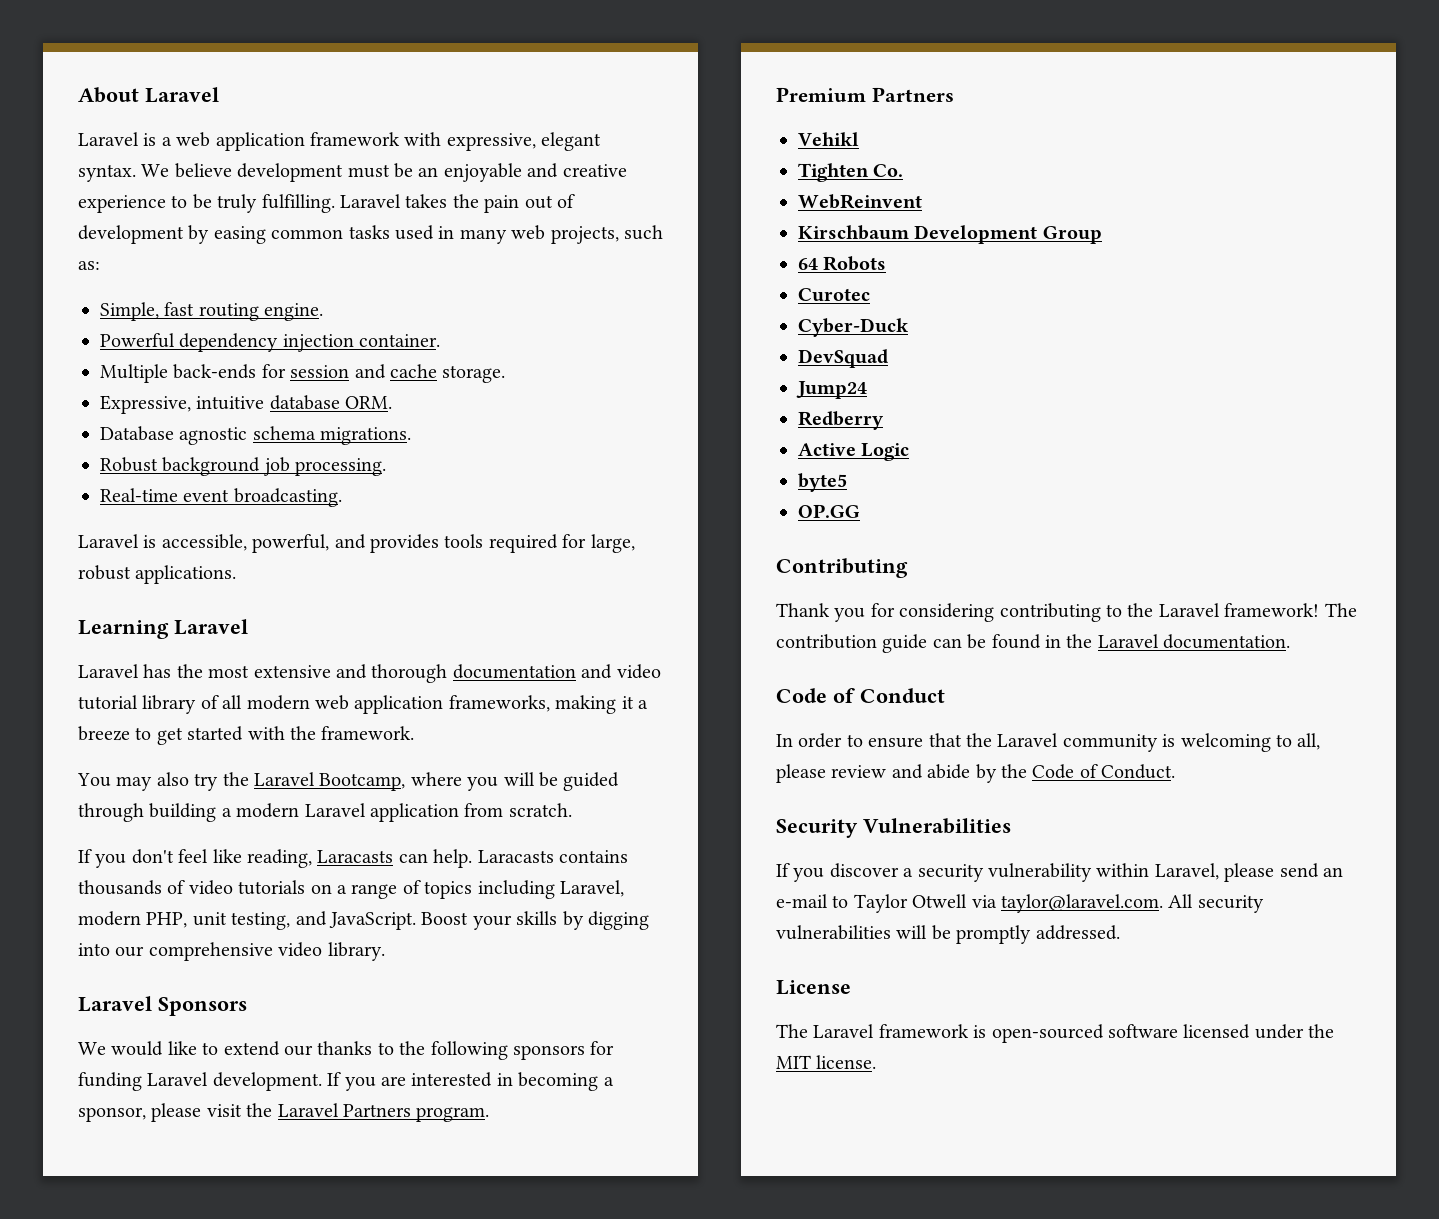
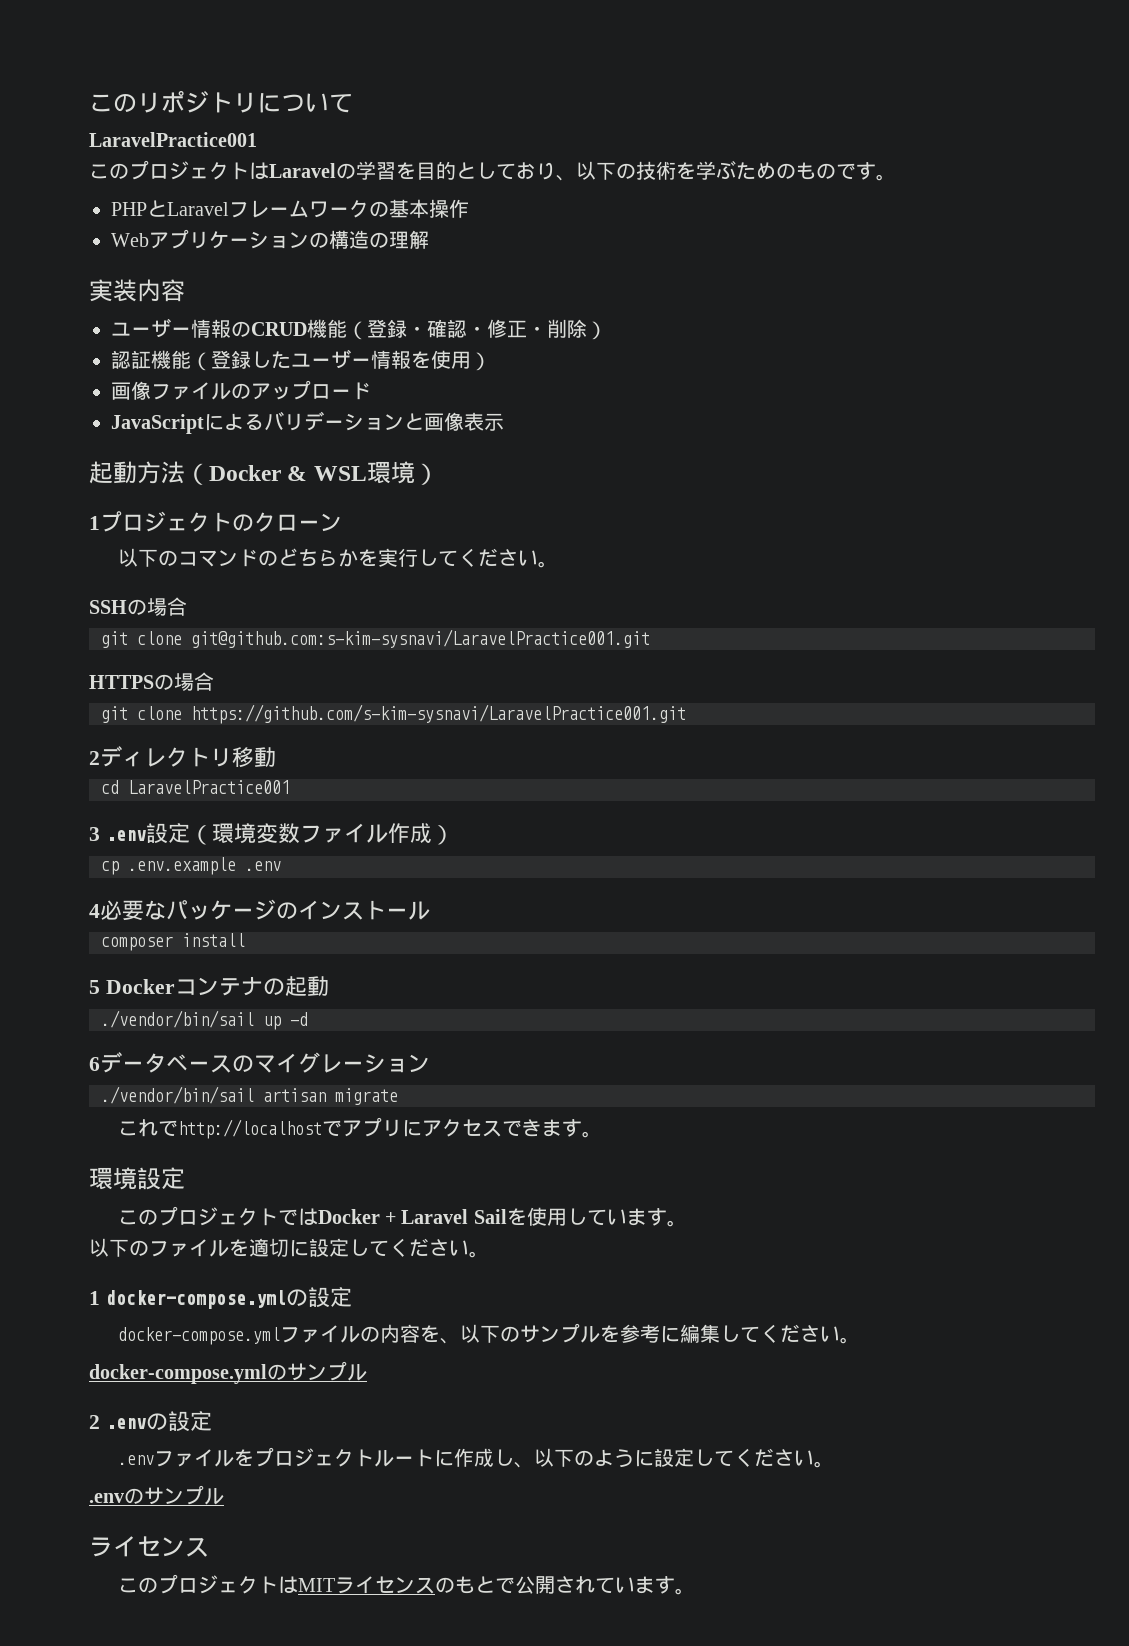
- About Laravel
- Laravel is a web application framework with expressive, elegant syntax. We believe development must be an enjoyable and creative experience to be truly fulfilling. Laravel takes the pain out of development by easing common tasks used in many web projects, such as:
- Simple, fast routing engine.
- Powerful dependency injection container.
- Multiple back-ends for session and cache storage.
- Expressive, intuitive database ORM.
- Database agnostic schema migrations.
- Robust background job processing.
- Real-time event broadcasting.
- Laravel is accessible, powerful, and provides tools required for large, robust applications.
- Learning Laravel
- Laravel has the most extensive and thorough documentation and video tutorial library of all modern web application frameworks, making it a breeze to get started with the framework.
- You may also try the Laravel Bootcamp, where you will be guided through building a modern Laravel application from scratch.
- If you don't feel like reading, Laracasts can help. Laracasts contains thousands of video tutorials on a range of topics including Laravel, modern PHP, unit testing, and JavaScript. Boost your skills by digging into our comprehensive video library.
- Laravel Sponsors
- We would like to extend our thanks to the following sponsors for funding Laravel development. If you are interested in becoming a sponsor, please visit the Laravel Partners program.
- Premium Partners
- Vehikl
- Tighten Co.
- WebReinvent
- Kirschbaum Development Group
- 64 Robots
- Curotec
- Cyber-Duck
- DevSquad
- Jump24
- Redberry
- Active Logic
- byte5
- OP.GG
- Contributing
- Thank you for considering contributing to the Laravel framework! The contribution guide can be found in the Laravel documentation.
- Code of Conduct
- In order to ensure that the Laravel community is welcoming to all, please review and abide by the Code of Conduct.
- Security Vulnerabilities
- If you discover a security vulnerability within Laravel, please send an e-mail to Taylor Otwell via taylor@laravel.com. All security vulnerabilities will be promptly addressed.
- License
- The Laravel framework is open-sourced software licensed under the MIT license.
+ このリポジトリについて
+ LaravelPractice001
+ このプロジェクトはLaravelの学習を目的としており、以下の技術を学ぶためのものです。
+ PHPとLaravelフレームワークの基本操作
+ Webアプリケーションの構造の理解
+ 実装内容
+ ユーザー情報のCRUD機能（登録・確認・修正・削除）
+ 認証機能（登録したユーザー情報を使用）
+ 画像ファイルのアップロード
+ JavaScriptによるバリデーションと画像表示
+ 起動方法（Docker & WSL環境）
+ 1プロジェクトのクローン
+ 以下のコマンドのどちらかを実行してください。
+ SSHの場合
+ git clone git@github.com:s-kim-sysnavi/LaravelPractice001.git
+ HTTPSの場合
+ git clone https://github.com/s-kim-sysnavi/LaravelPractice001.git
+ 2ディレクトリ移動
+ cd LaravelPractice001
+ 3 .env設定（環境変数ファイル作成）
+ cp .env.example .env
+ 4必要なパッケージのインストール
+ composer install
+ 5 Dockerコンテナの起動
+ ./vendor/bin/sail up -d
+ 6データベースのマイグレーション
+ ./vendor/bin/sail artisan migrate
+ これでhttp://localhostでアプリにアクセスできます。
+ 環境設定
+ このプロジェクトではDocker + Laravel Sailを使用しています。
+ 以下のファイルを適切に設定してください。
+ 1 docker-compose.ymlの設定
+ docker-compose.ymlファイルの内容を、以下のサンプルを参考に編集してください。
+ docker-compose.ymlのサンプル
+ 2 .envの設定
+ .envファイルをプロジェクトルートに作成し、以下のように設定してください。
+ .envのサンプル
+ ライセンス
+ このプロジェクトはMITライセンスのもとで公開されています。

